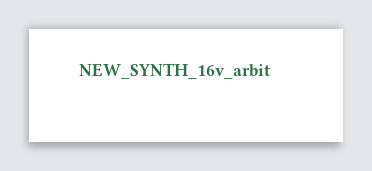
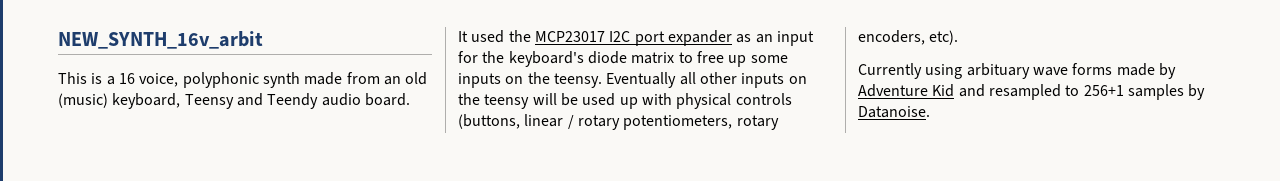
+ This is a 16 voice, polyphonic synth made from an old (music) keyboard, Teensy and Teendy audio board.
+ It used the MCP23017 I2C port expander as an input for the keyboard's diode matrix to free up some inputs on the teensy. Eventually all other inputs on the teensy will be used up with physical controls (buttons, linear / rotary potentiometers, rotary encoders, etc).
+ Currently using arbituary wave forms made by Adventure Kid and resampled to 256+1 samples by Datanoise.

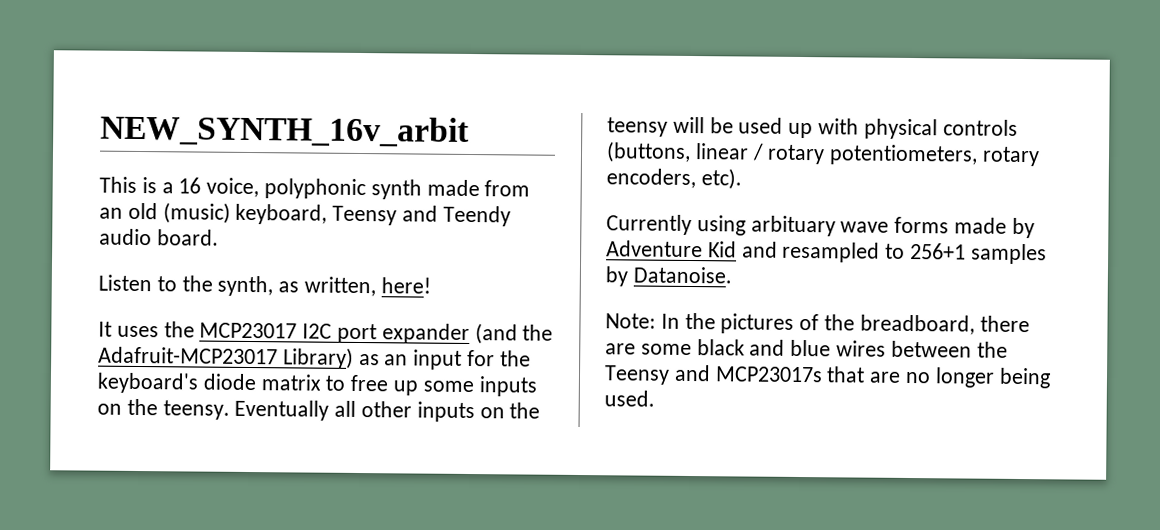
+ Listen to the synth, as written, here!
- It used the MCP23017 I2C port expander as an input for the keyboard's diode matrix to free up some inputs on the teensy.
+ It uses the MCP23017 I2C port expander (and the Adafruit-MCP23017 Library) as an input for the keyboard's diode matrix to free up some inputs on the teensy.
+ Note: In the pictures of the breadboard, there are some black and blue wires between the Teensy and MCP23017s that are no longer being used.

